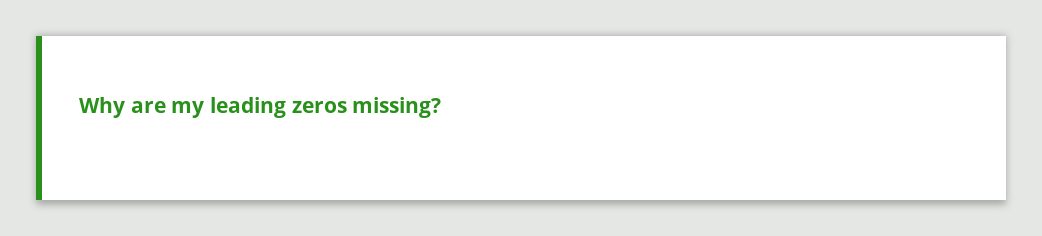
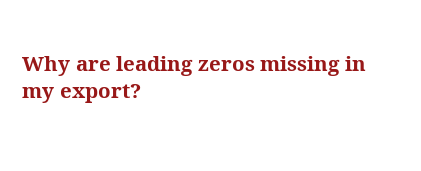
- Why are my leading zeros missing?
+ Why are leading zeros missing in my export?

